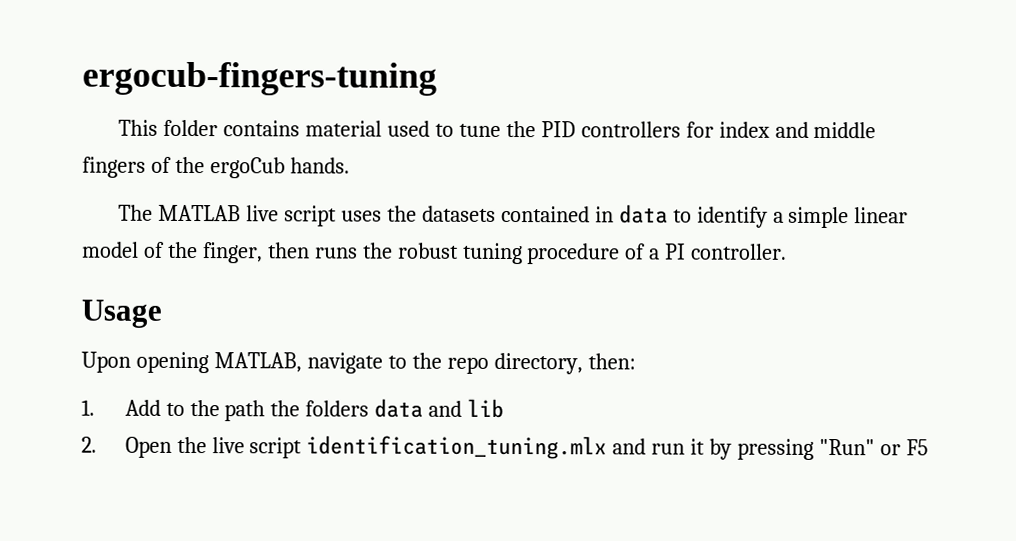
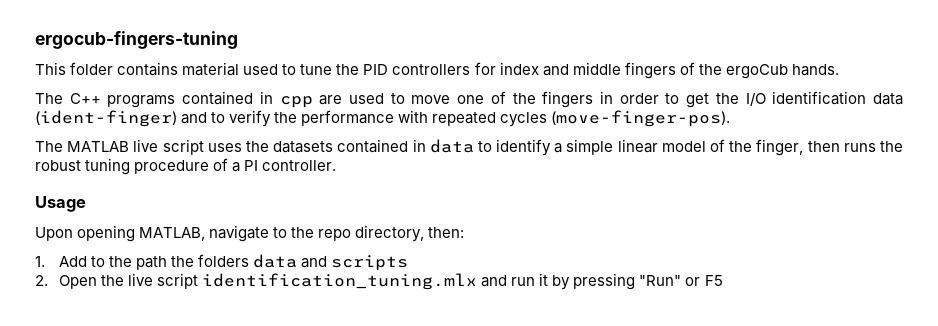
+ The C++ programs contained in cpp are used to move one of the fingers in order to get the I/O identification data (ident-finger) and to verify the performance with repeated cycles (move-finger-pos).
- 1. Add to the path the folders data and lib
+ 1. Add to the path the folders data and scripts

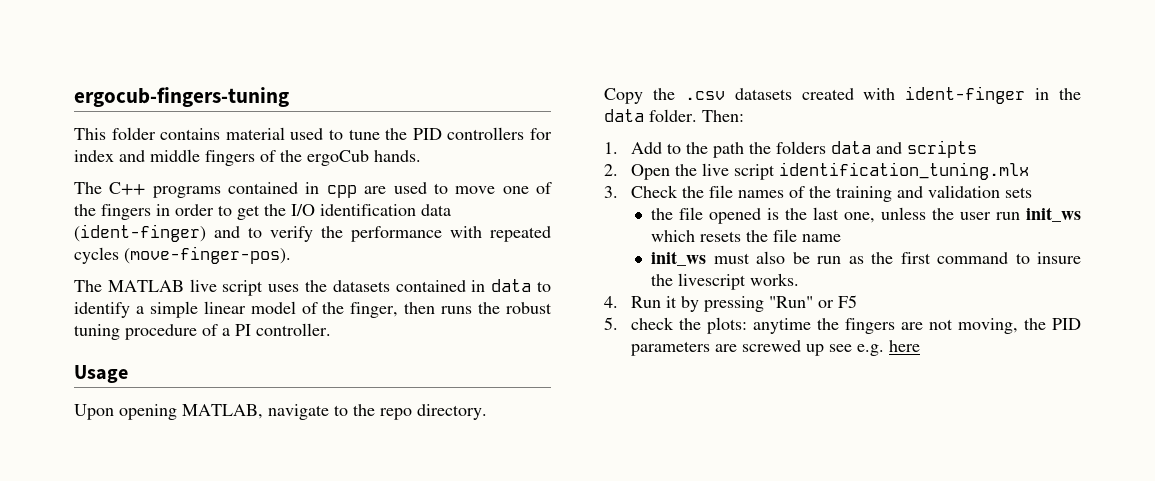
- Upon opening MATLAB, navigate to the repo directory, then:
+ Upon opening MATLAB, navigate to the repo directory.
+ Copy the .csv datasets created with ident-finger in the data folder. Then:
- 2. Open the live script identification_tuning.mlx and run it by pressing "Run" or F5
+ 2. Open the live script identification_tuning.mlx
+ 3. Check the file names of the training and validation sets
+ the file opened is the last one, unless the user run init_ws which resets the file name
+ init_ws must also be run as the first command to insure the livescript works.
+ 4. Run it by pressing "Run" or F5
+ 5. check the plots: anytime the fingers are not moving, the PID parameters are screwed up see e.g. here

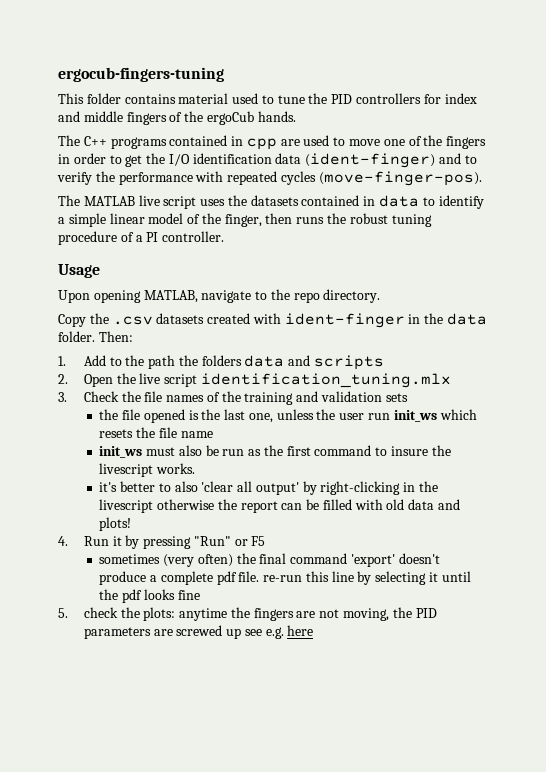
+ it's better to also 'clear all output' by right-clicking in the livescript otherwise the report can be filled with old data and plots!
+ sometimes (very often) the final command 'export' doesn't produce a complete pdf file. re-run this line by selecting it until the pdf looks fine

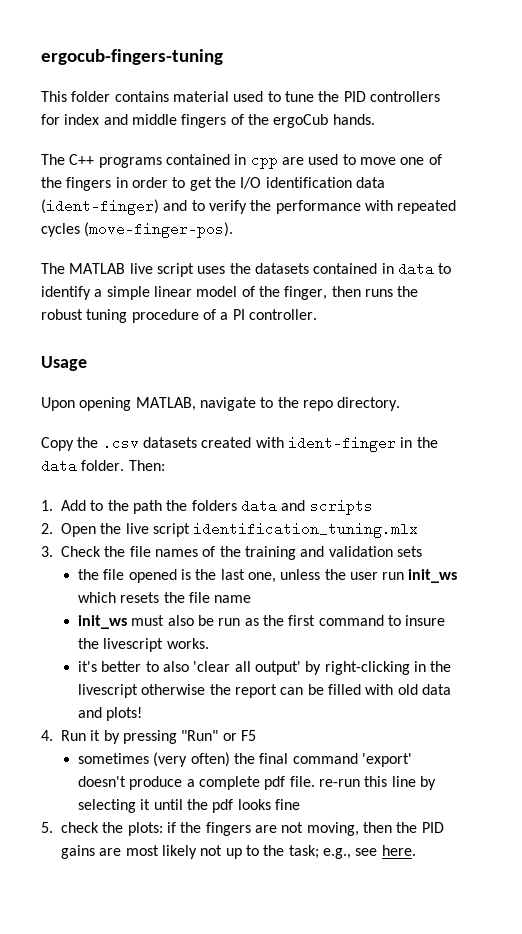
- 5. check the plots: anytime the fingers are not moving, the PID parameters are screwed up see e.g. here
+ 5. check the plots: if the fingers are not moving, then the PID gains are most likely not up to the task; e.g., see here.

